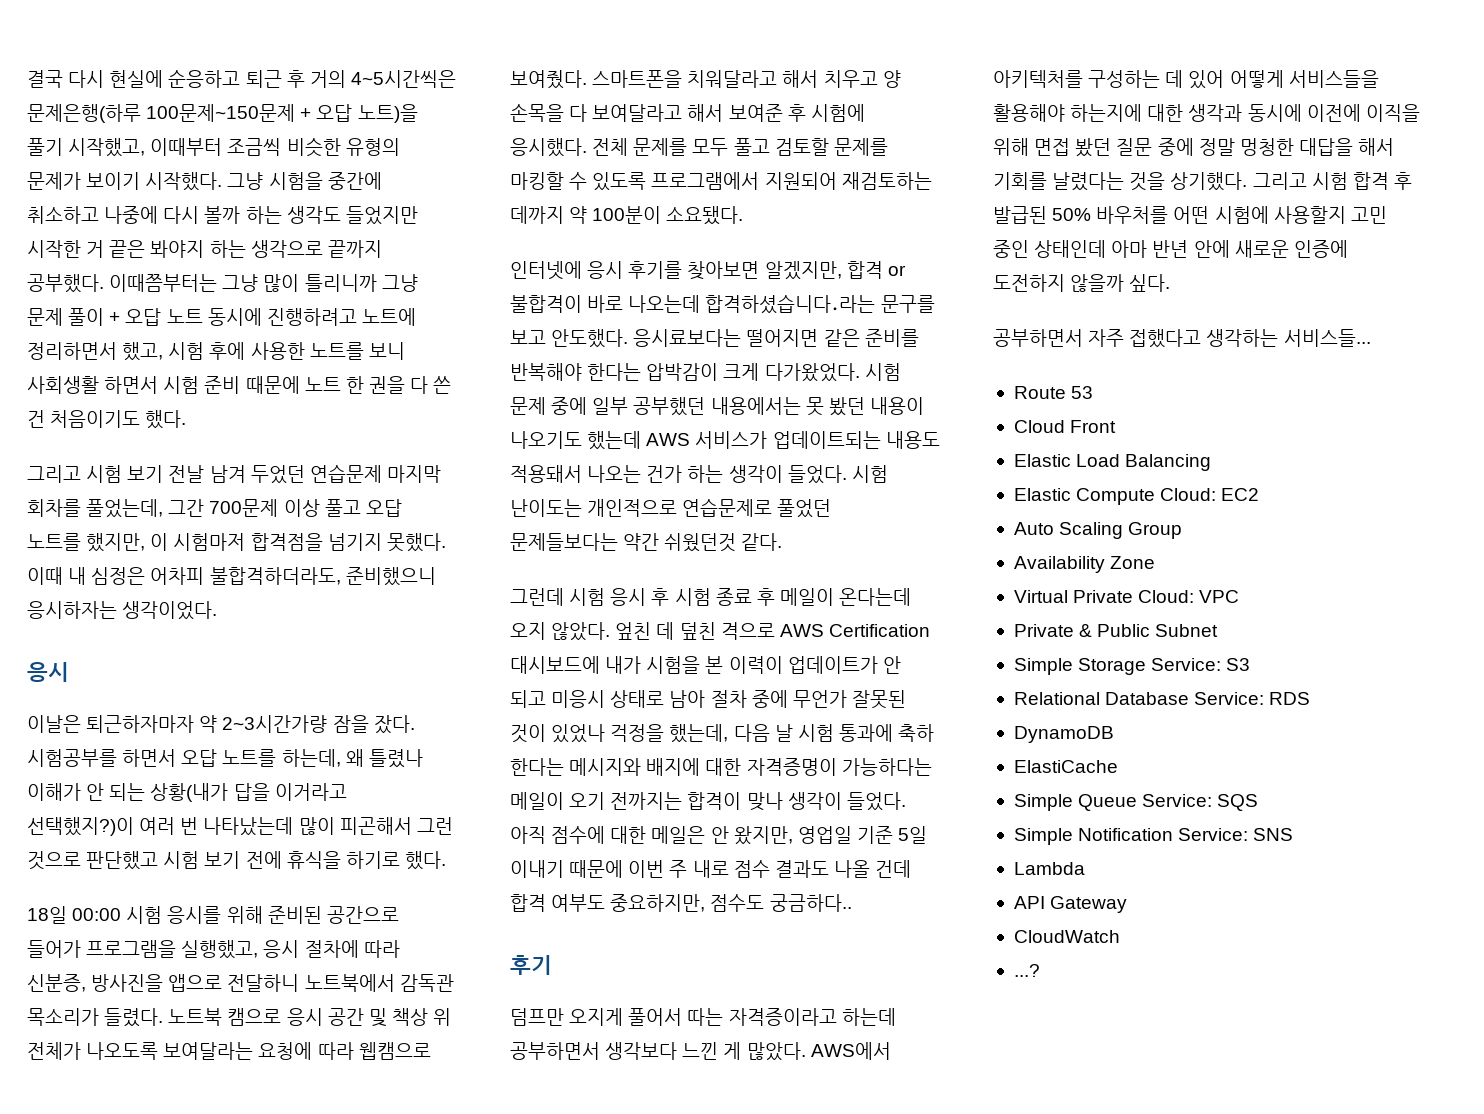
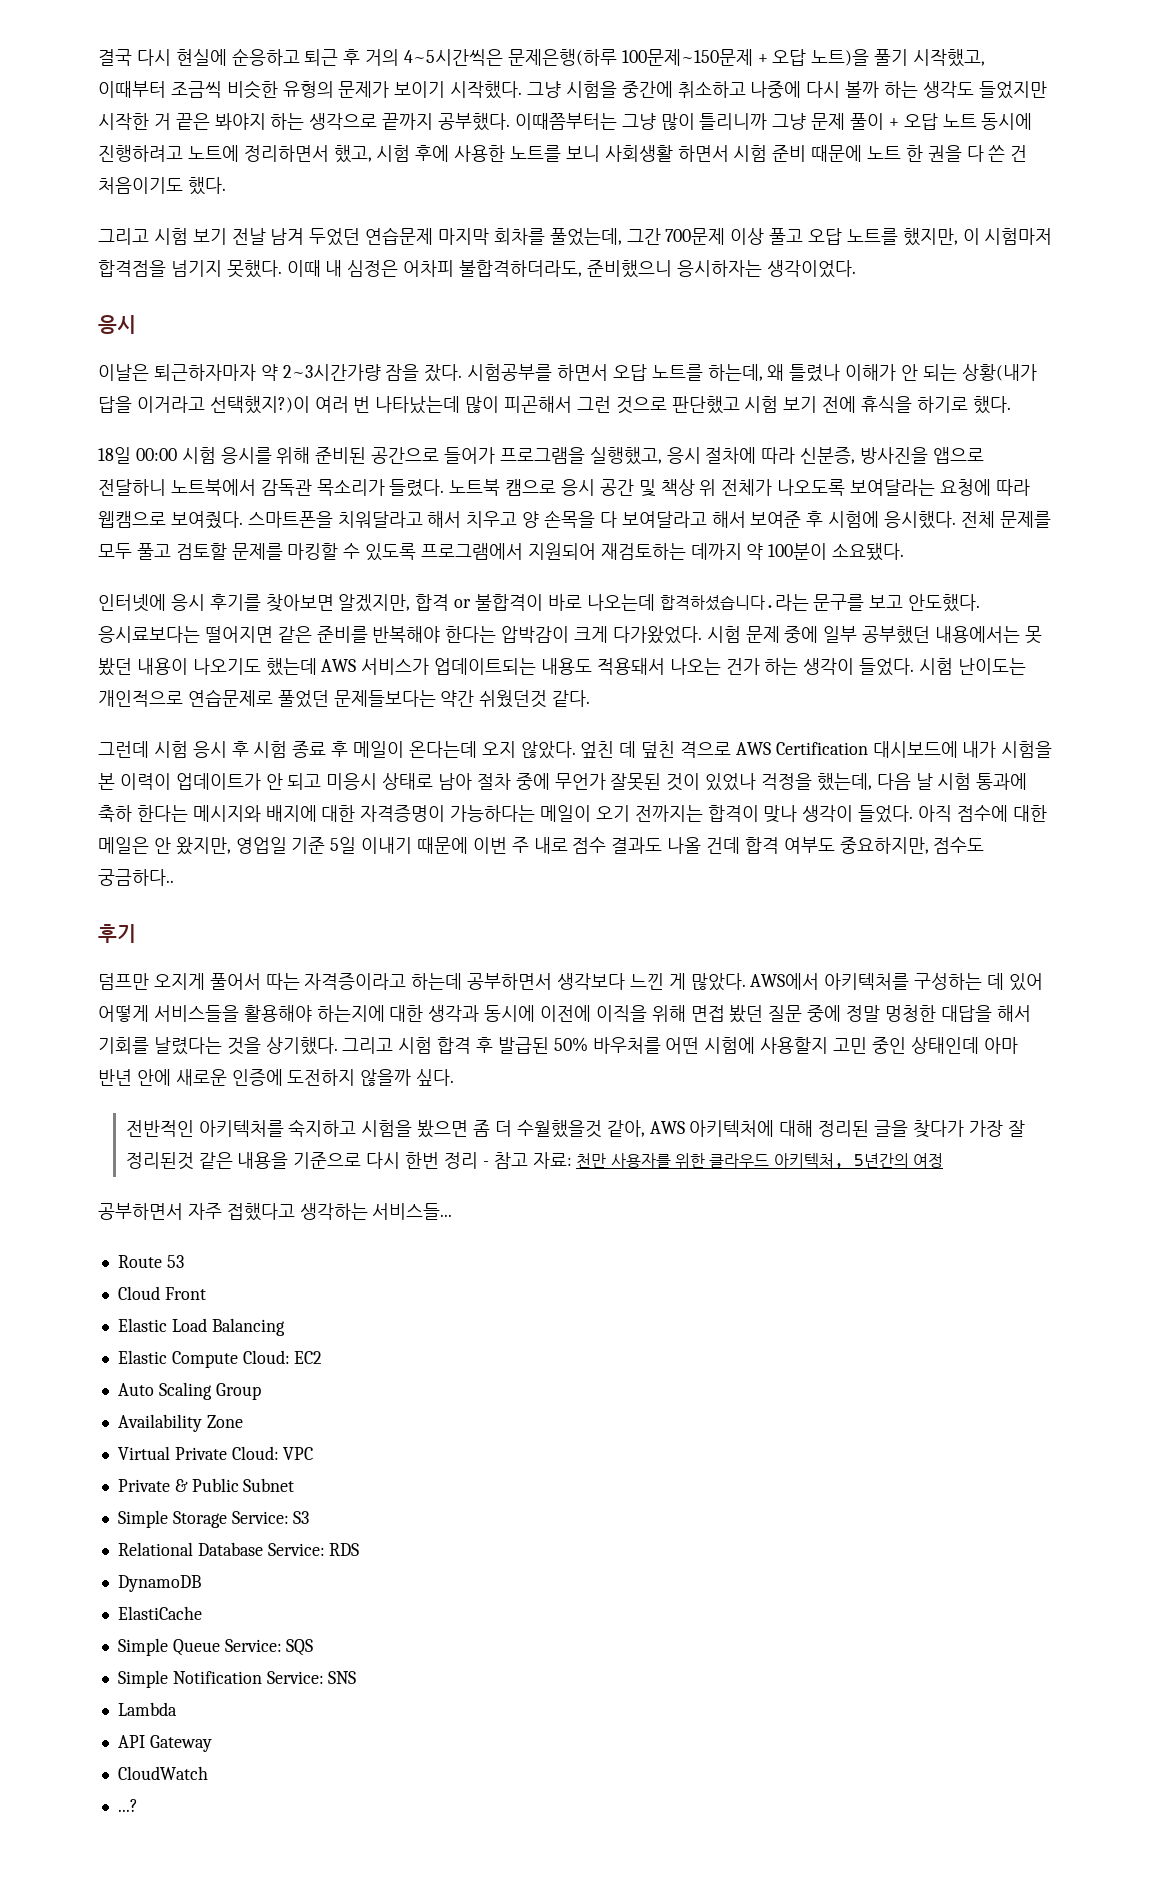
+ 전반적인 아키텍처를 숙지하고 시험을 봤으면 좀 더 수월했을것 같아, AWS 아키텍처에 대해 정리된 글을 찾다가 가장 잘 정리된것 같은 내용을 기준으로 다시 한번 정리 - 참고 자료: 천만 사용자를 위한 클라우드 아키텍처, 5년간의 여정

